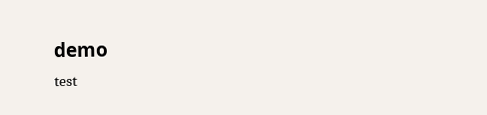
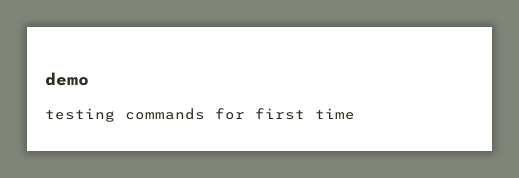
- test
+ testing commands for first time

